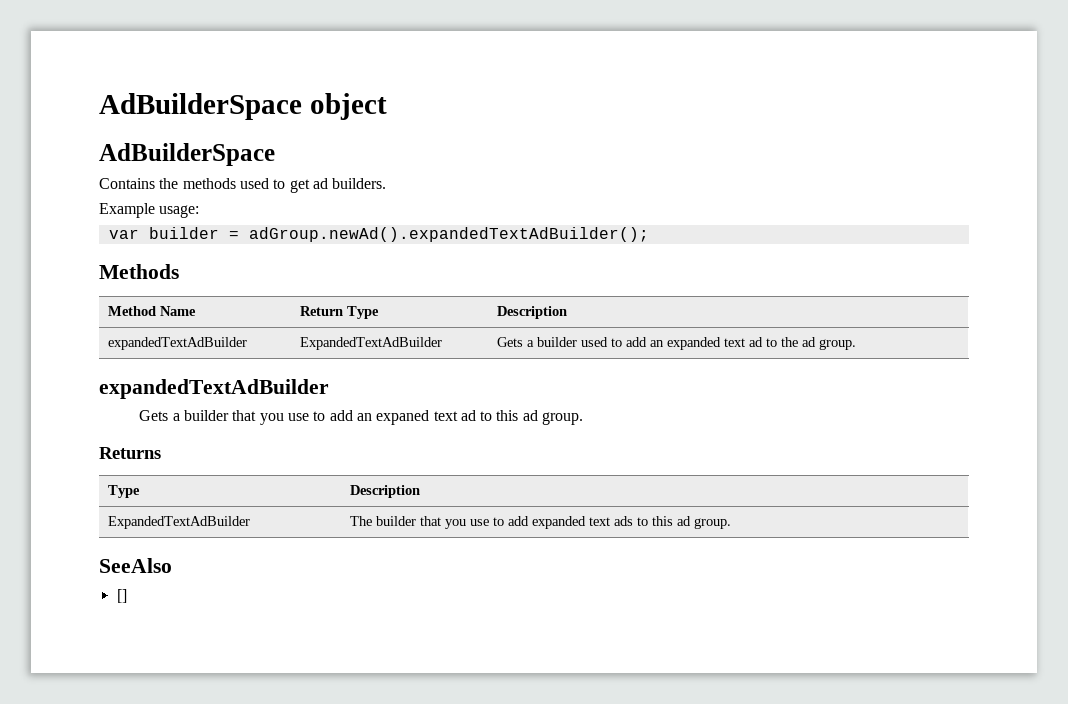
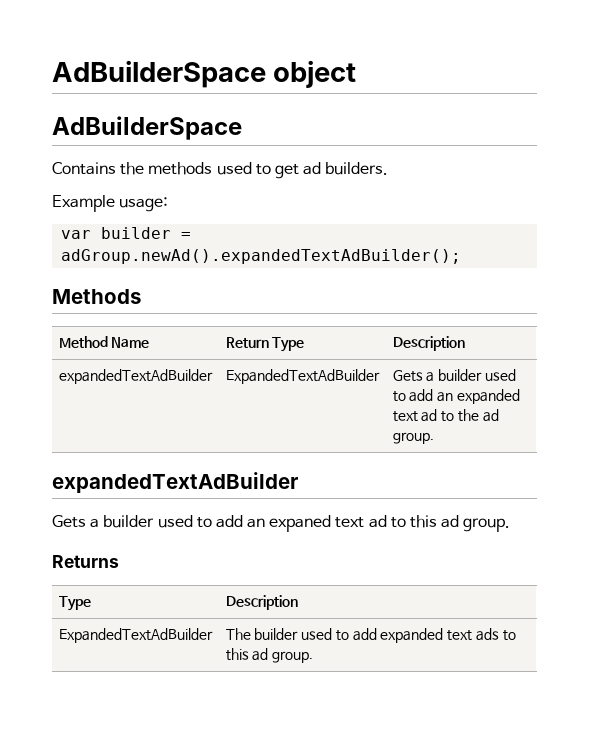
- Gets a builder that you use to add an expaned text ad to this ad group.
+ Gets a builder used to add an expaned text ad to this ad group.
- ExpandedTextAdBuilder | The builder that you use to add expanded text ads to this ad group.
+ ExpandedTextAdBuilder | The builder used to add expanded text ads to this ad group.
- SeeAlso
- []

